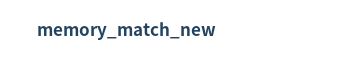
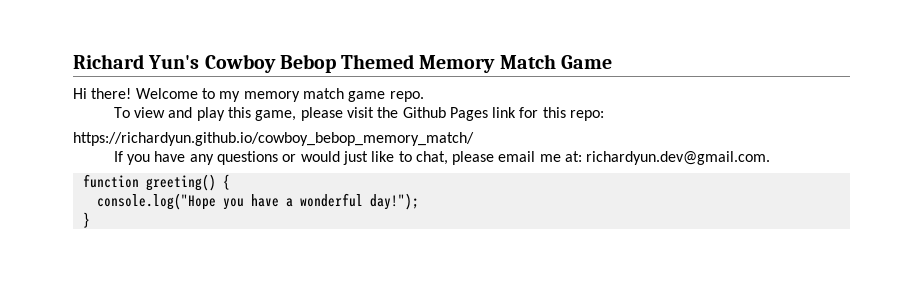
- memory_match_new
+ Richard Yun's Cowboy Bebop Themed Memory Match Game
+ Hi there! Welcome to my memory match game repo.
+ To view and play this game, please visit the Github Pages link for this repo:
+ https://richardyun.github.io/cowboy_bebop_memory_match/
+ If you have any questions or would just like to chat, please email me at: richardyun.dev@gmail.com.
+ function greeting() {
+ console.log("Hope you have a wonderful day!");
+ }

